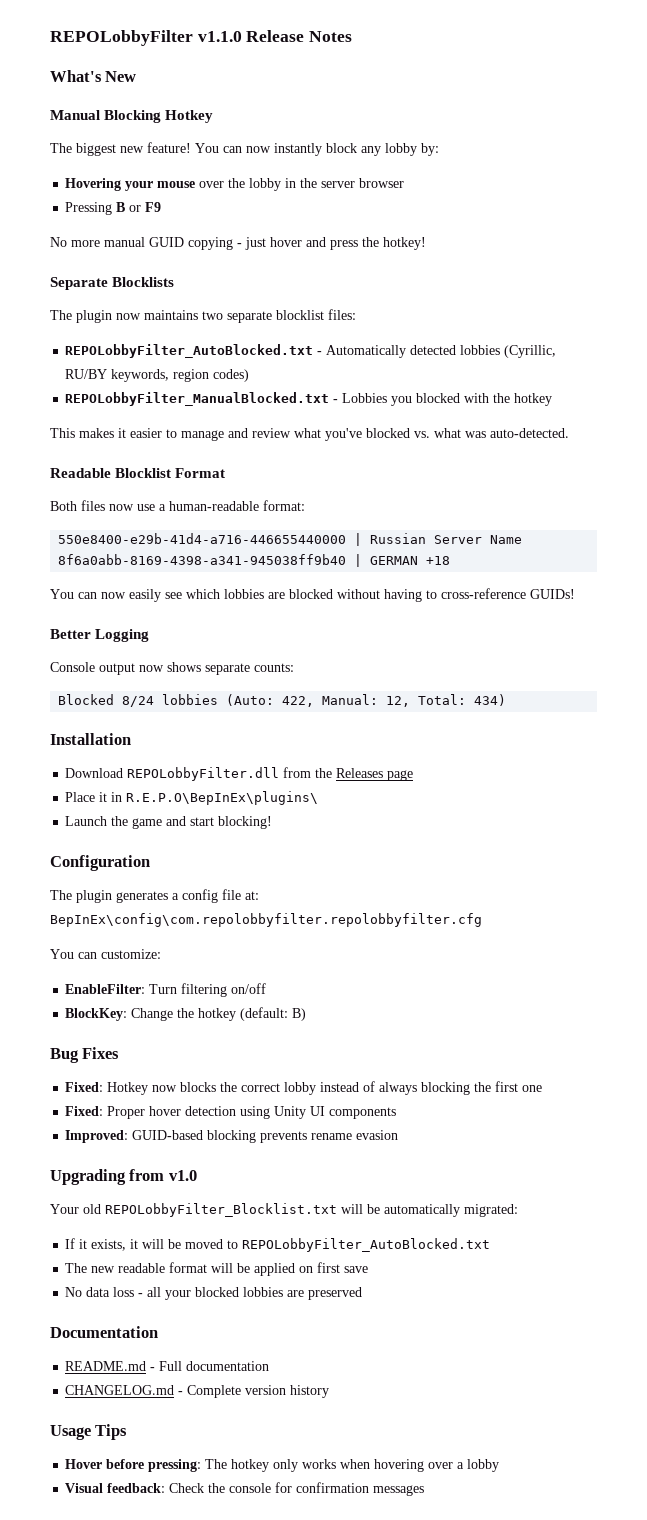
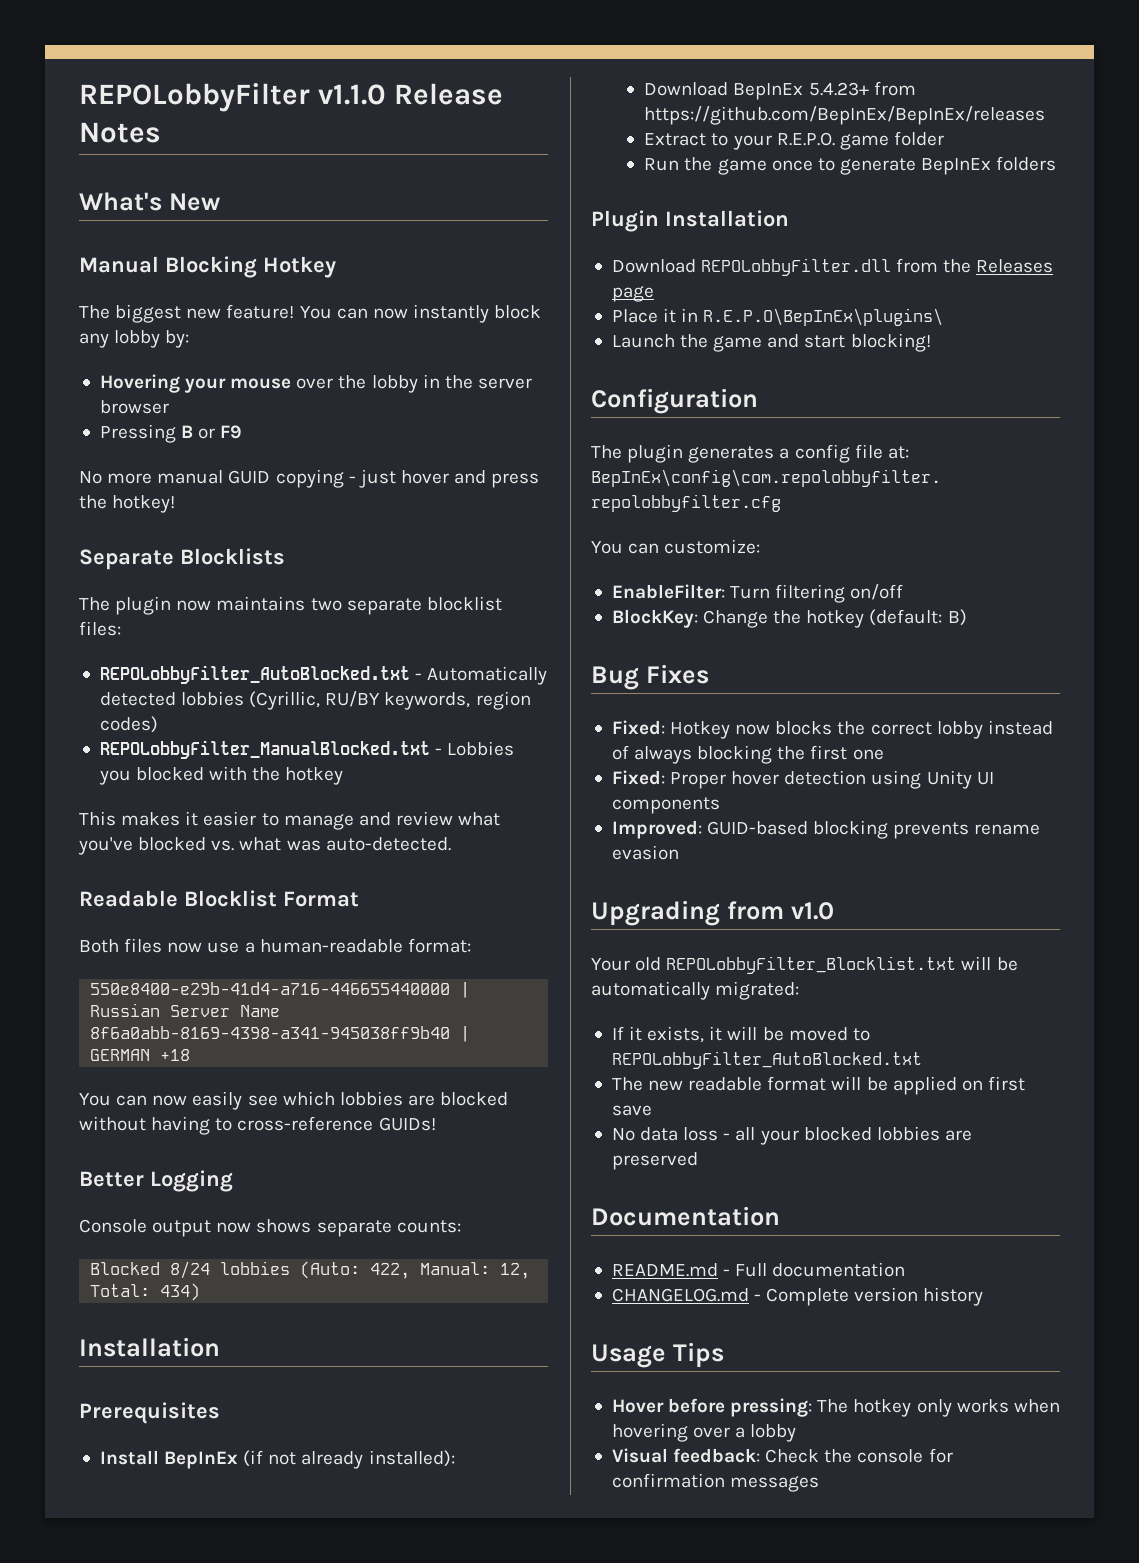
+ Prerequisites
+ Install BepInEx (if not already installed):
+ Download BepInEx 5.4.23+ from https://github.com/BepInEx/BepInEx/releases
+ Extract to your R.E.P.O. game folder
+ Run the game once to generate BepInEx folders
+ Plugin Installation

